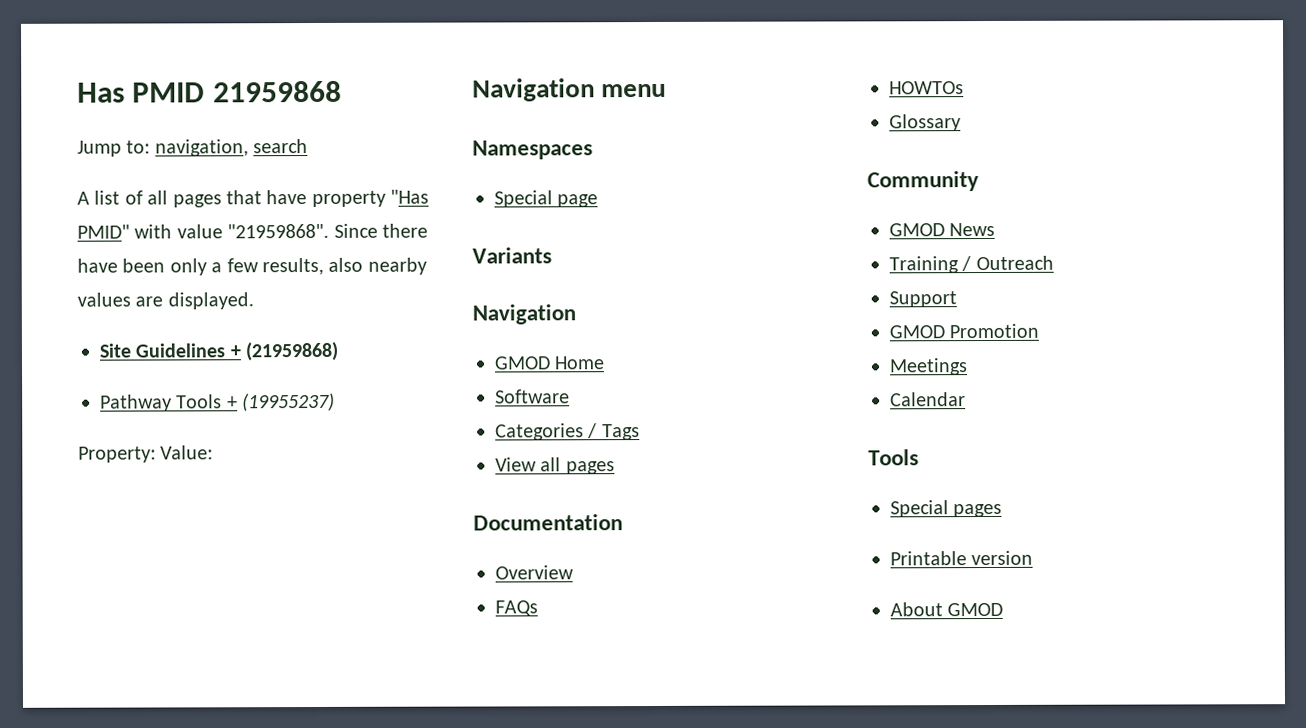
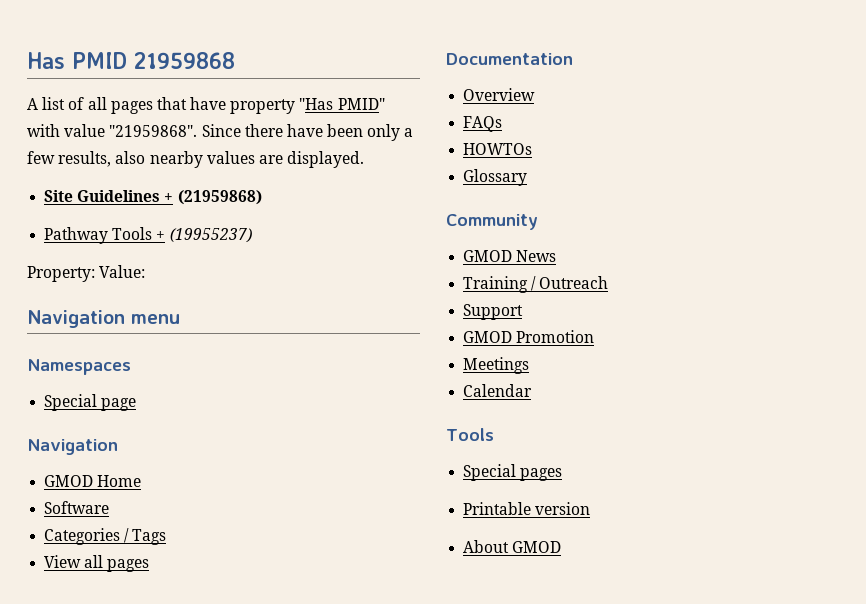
- Jump to: navigation, search
- Variants

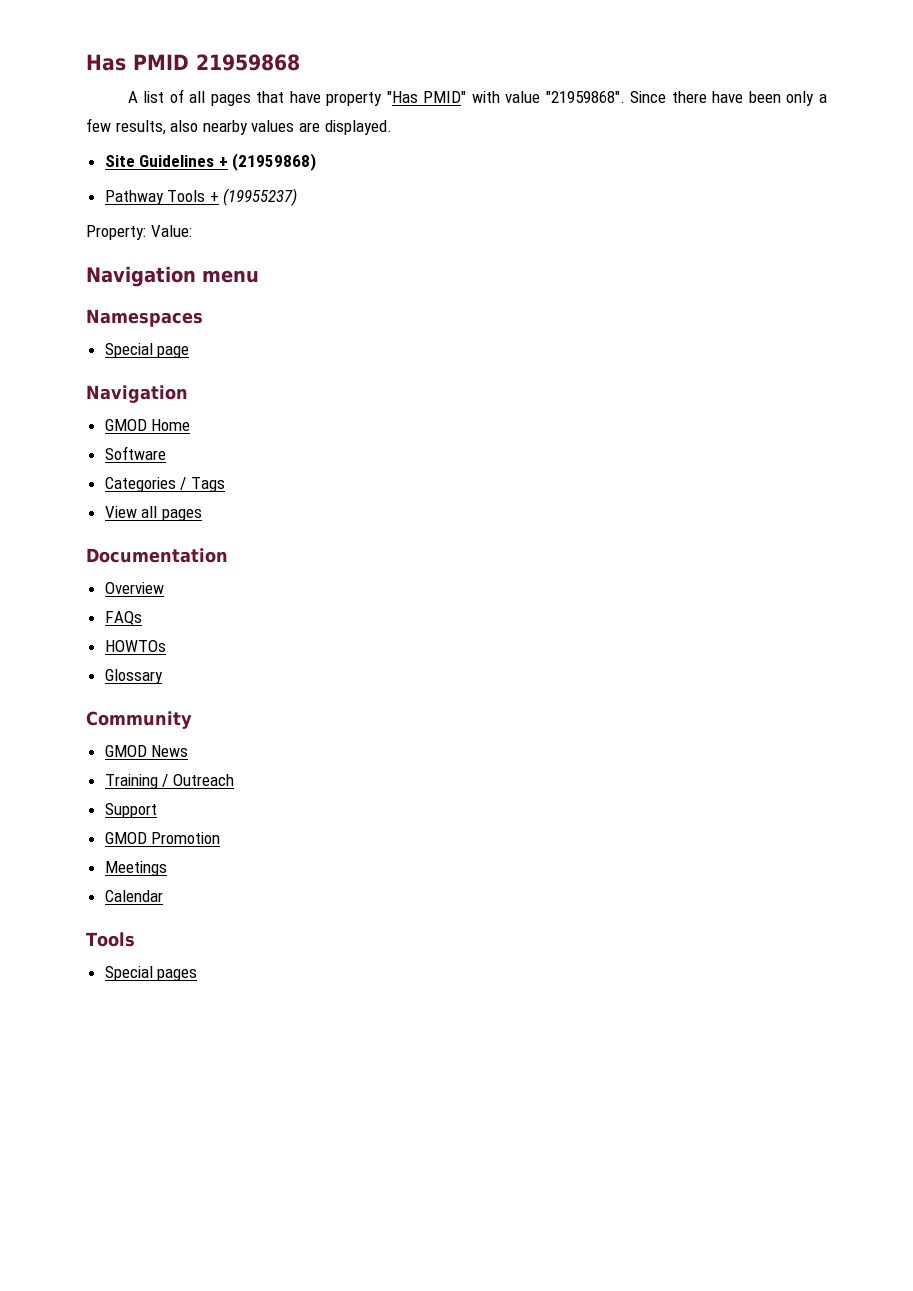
- Printable version
- About GMOD

